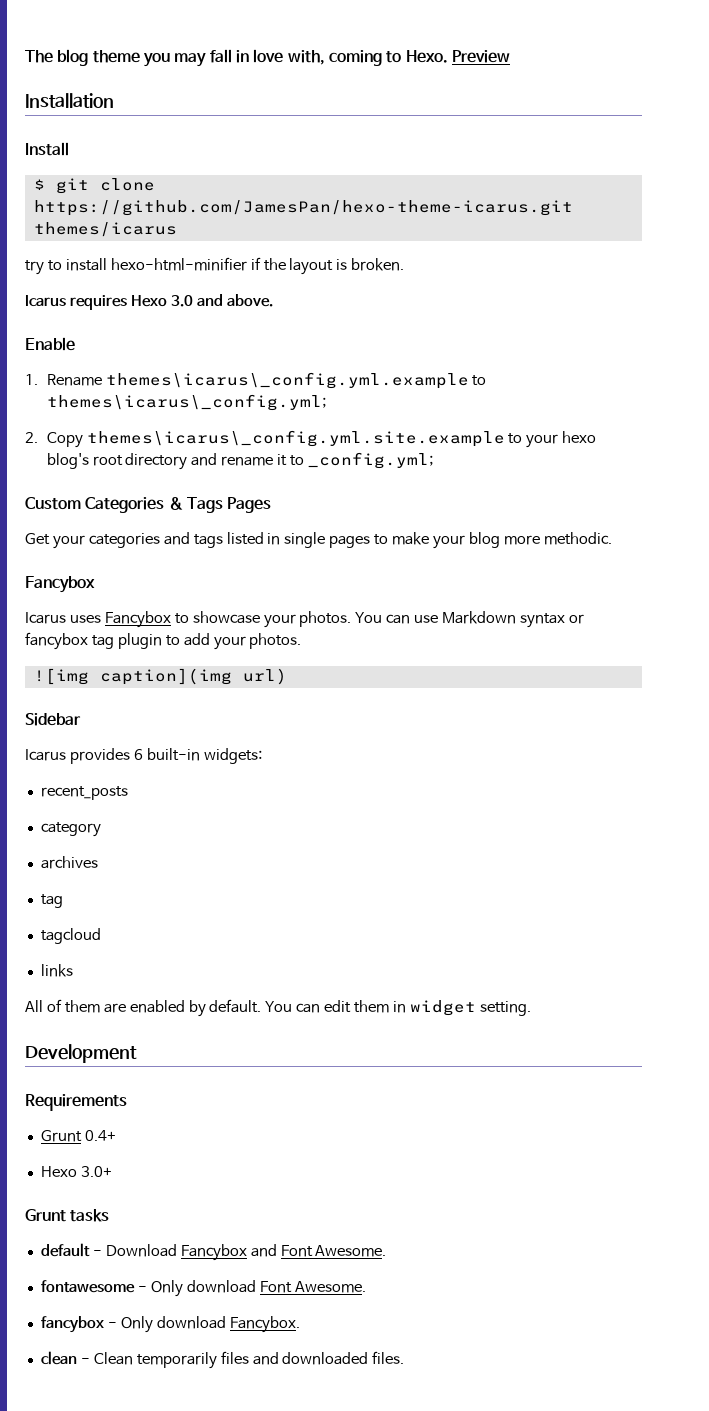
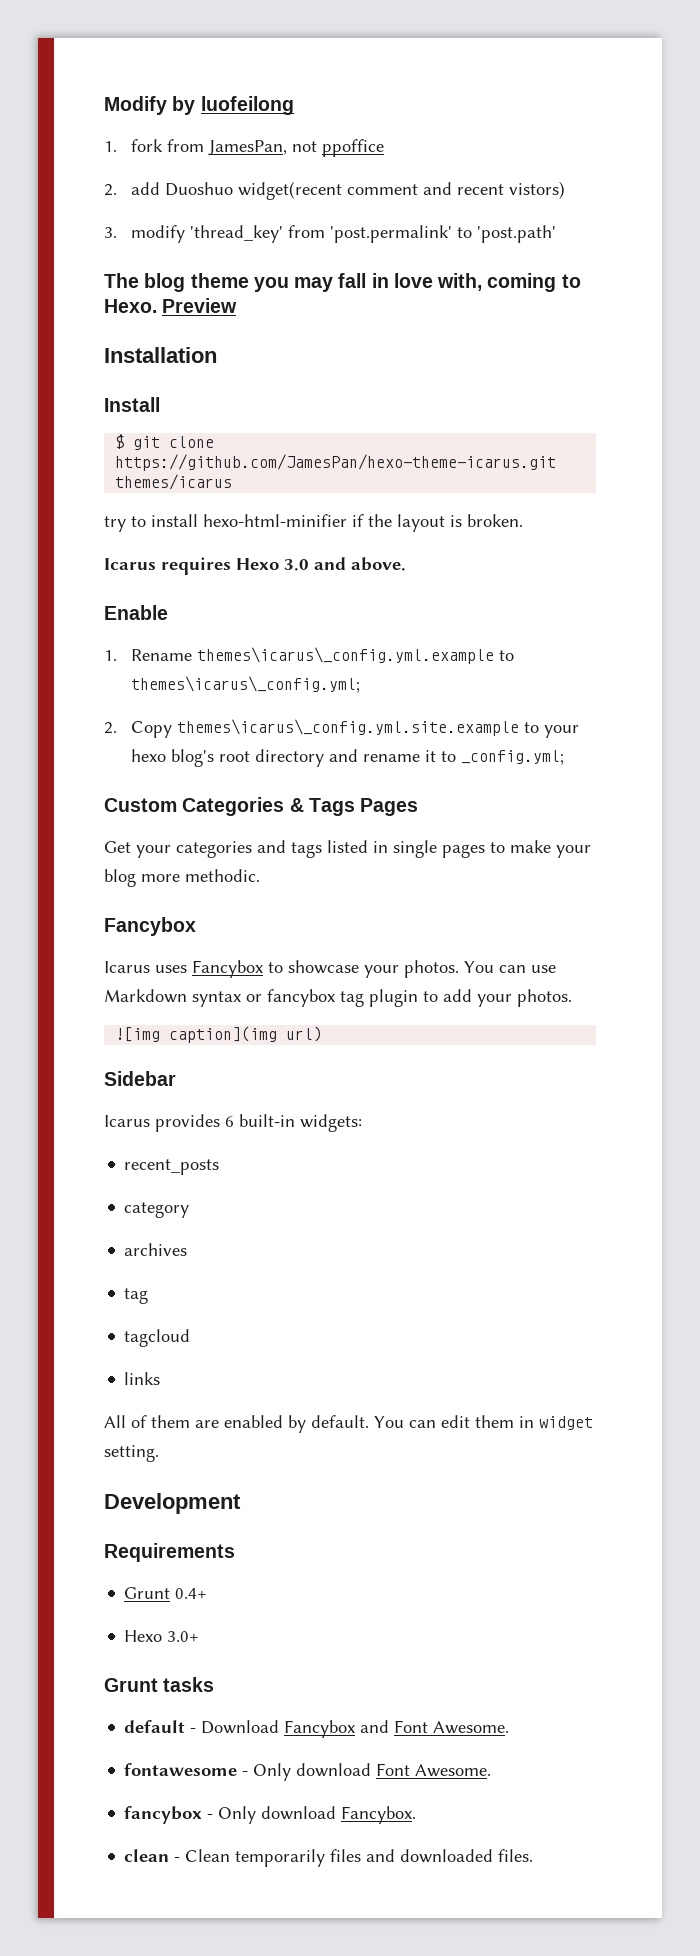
+ Modify by luofeilong
+ 1. fork from JamesPan, not ppoffice
+ 2. add Duoshuo widget(recent comment and recent vistors)
+ 3. modify 'thread_key' from 'post.permalink' to 'post.path'

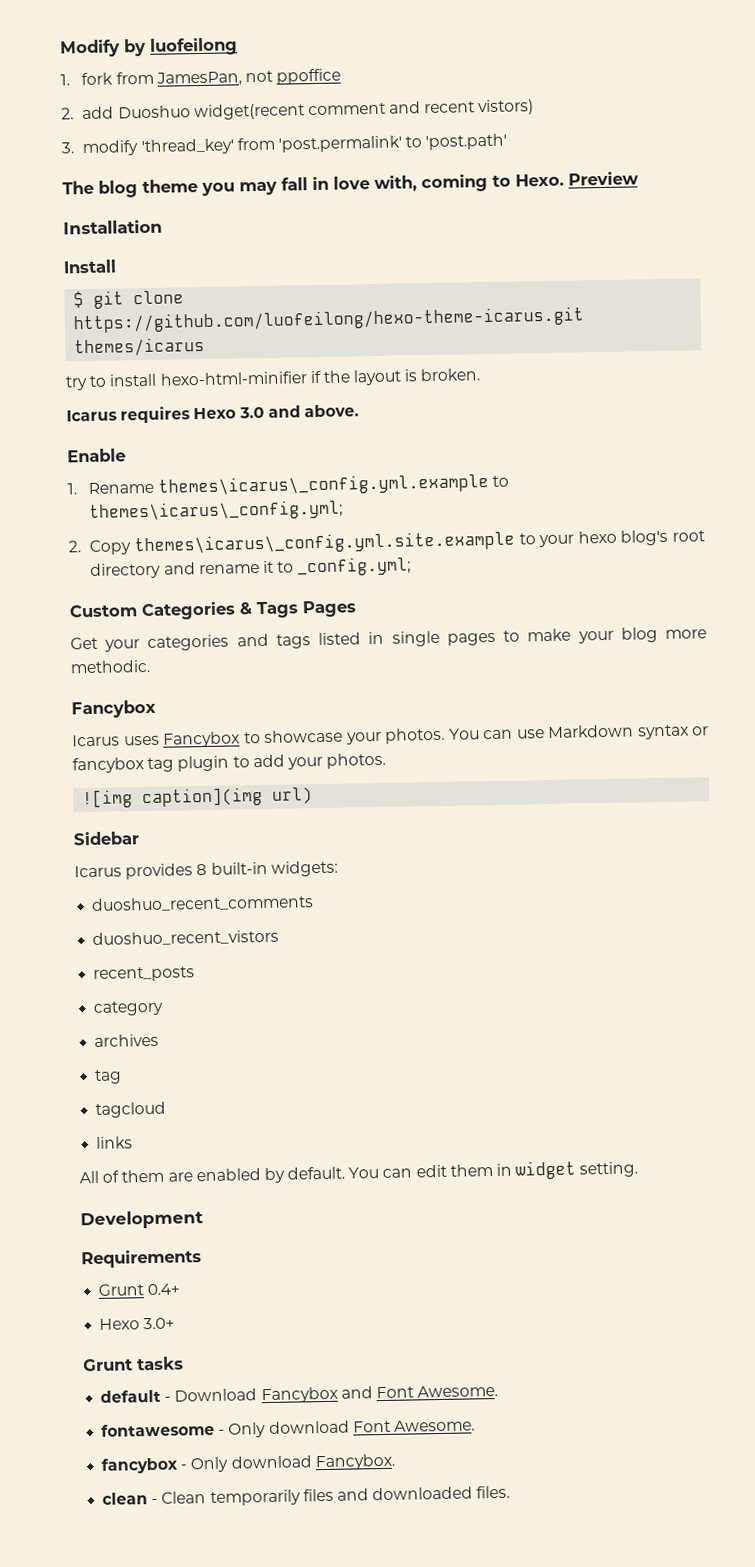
- $ git clone https://github.com/JamesPan/hexo-theme-icarus.git themes/icarus
+ $ git clone https://github.com/luofeilong/hexo-theme-icarus.git themes/icarus
- Icarus provides 6 built-in widgets:
+ Icarus provides 8 built-in widgets:
+ duoshuo_recent_comments
+ duoshuo_recent_vistors

